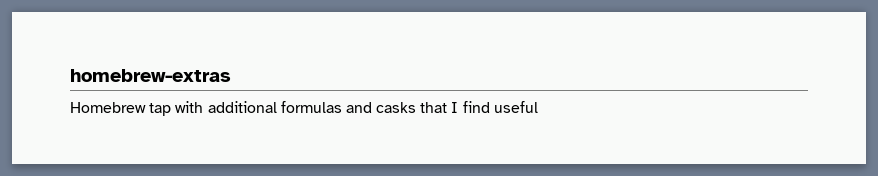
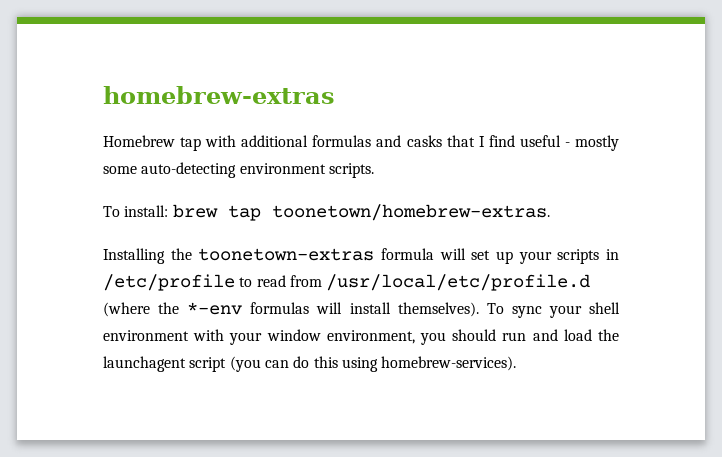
- Homebrew tap with additional formulas and casks that I find useful
+ Homebrew tap with additional formulas and casks that I find useful - mostly some auto-detecting environment scripts.
+ To install: brew tap toonetown/homebrew-extras.
+ Installing the toonetown-extras formula will set up your scripts in /etc/profile to read from /usr/local/etc/profile.d (where the *-env formulas will install themselves). To sync your shell environment with your window environment, you should run and load the launchagent script (you can do this using homebrew-services).

